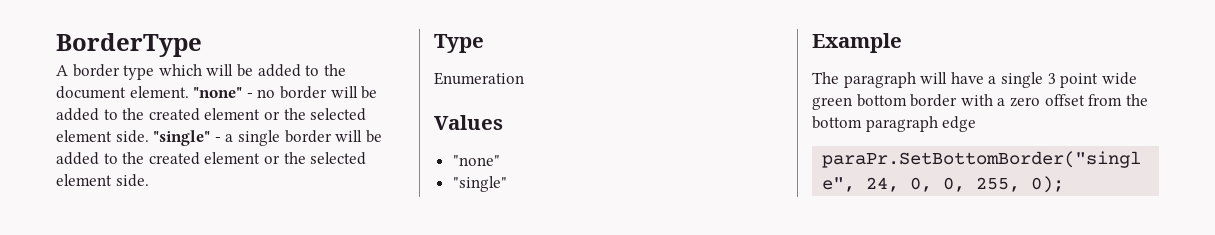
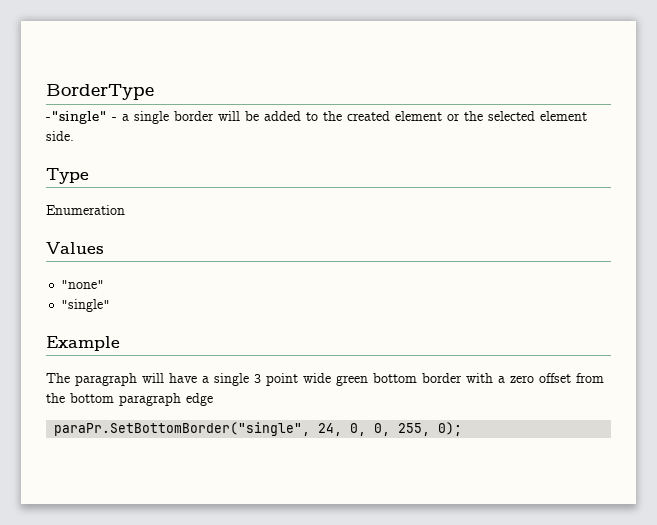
- A border type which will be added to the document element. "none" - no border will be added to the created element or the selected element side. "single" - a single border will be added to the created element or the selected element side.
+ -"single" - a single border will be added to the created element or the selected element side.

